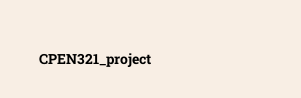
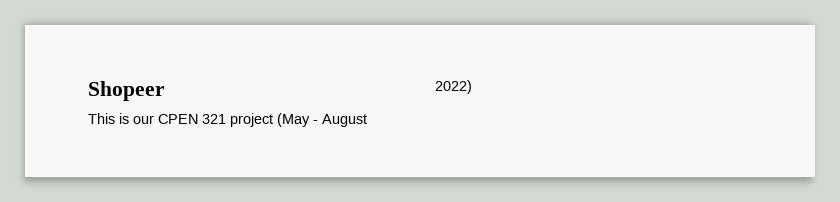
- CPEN321_project
+ Shopeer
+ This is our CPEN 321 project (May - August 2022)

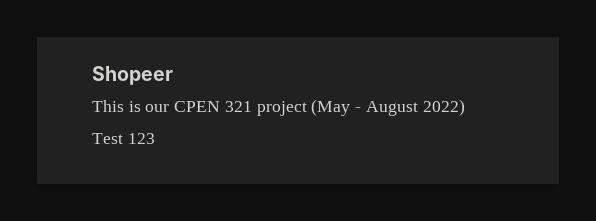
+ Test 123

